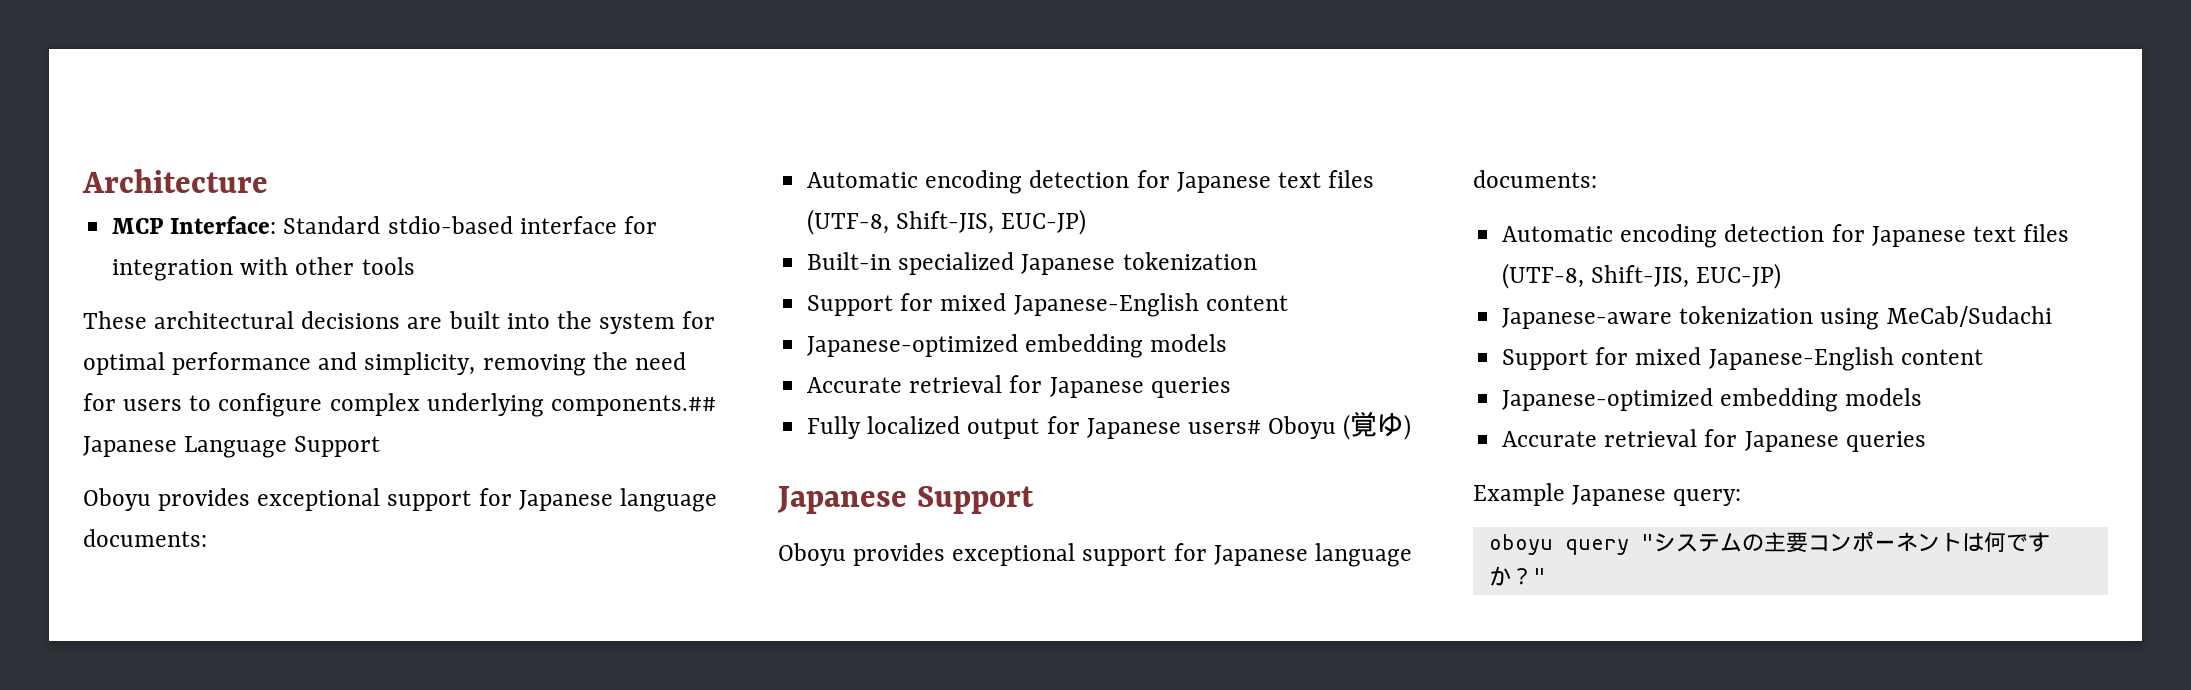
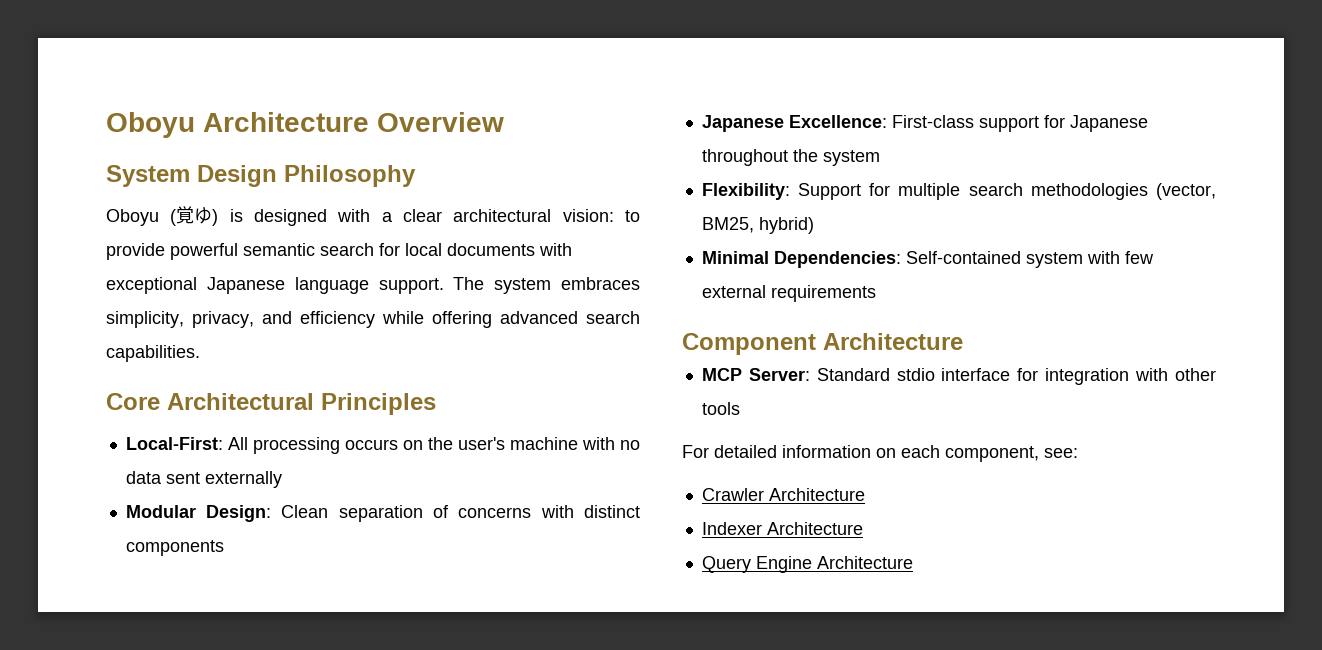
- Architecture
+ Oboyu Architecture Overview
+ System Design Philosophy
+ Oboyu (覚ゆ) is designed with a clear architectural vision: to provide powerful semantic search for local documents with exceptional Japanese language support. The system embraces simplicity, privacy, and efficiency while offering advanced search capabilities.
+ Core Architectural Principles
+ Local-First: All processing occurs on the user's machine with no data sent externally
+ Modular Design: Clean separation of concerns with distinct components
+ Japanese Excellence: First-class support for Japanese throughout the system
+ Flexibility: Support for multiple search methodologies (vector, BM25, hybrid)
+ Minimal Dependencies: Self-contained system with few external requirements
+ Component Architecture
- MCP Interface: Standard stdio-based interface for integration with other tools
+ MCP Server: Standard stdio interface for integration with other tools
- These architectural decisions are built into the system for optimal performance and simplicity, removing the need for users to configure complex underlying components.## Japanese Language Support
- Oboyu provides exceptional support for Japanese language documents:
- Automatic encoding detection for Japanese text files (UTF-8, Shift-JIS, EUC-JP)
- Built-in specialized Japanese tokenization
- Support for mixed Japanese-English content
- Japanese-optimized embedding models
- Accurate retrieval for Japanese queries
- Fully localized output for Japanese users# Oboyu (覚ゆ)
- Japanese Support
- Oboyu provides exceptional support for Japanese language documents:
- Automatic encoding detection for Japanese text files (UTF-8, Shift-JIS, EUC-JP)
- Japanese-aware tokenization using MeCab/Sudachi
- Support for mixed Japanese-English content
- Japanese-optimized embedding models
- Accurate retrieval for Japanese queries
- Example Japanese query:
- oboyu query "システムの主要コンポーネントは何ですか？"
+ For detailed information on each component, see:
+ Crawler Architecture
+ Indexer Architecture
+ Query Engine Architecture

